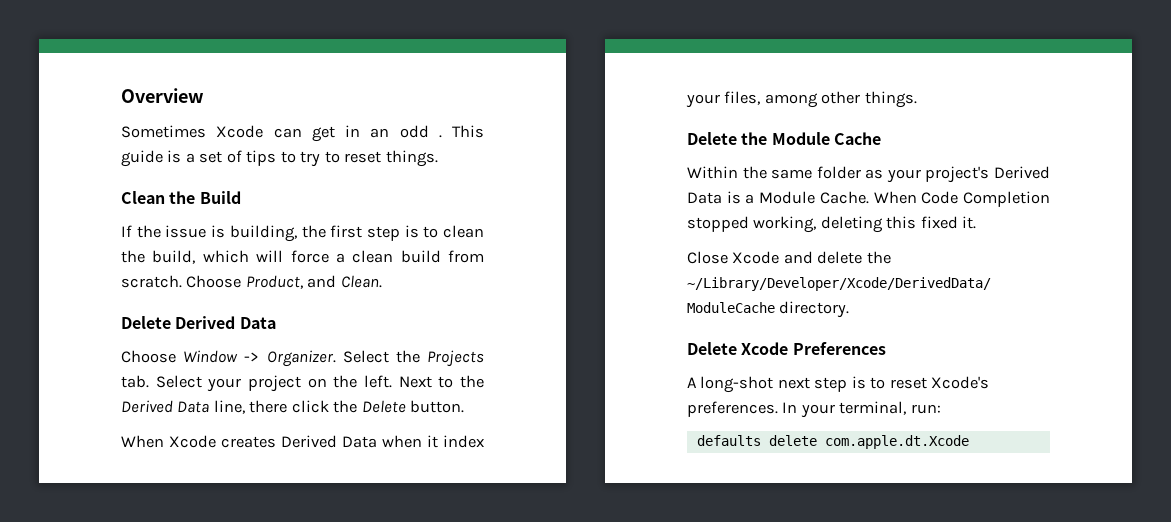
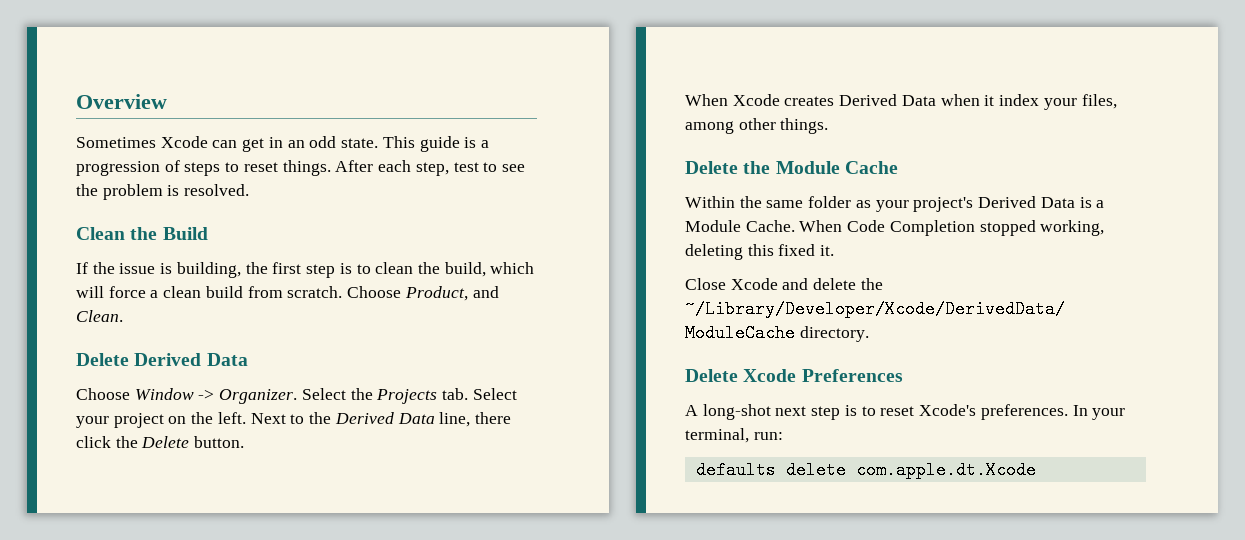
- Sometimes Xcode can get in an odd .
+ Sometimes Xcode can get in an odd state.
- This guide is a set of tips to try to reset things.
+ This guide is a progression of steps to reset things. After each step, test to see the problem is resolved.

